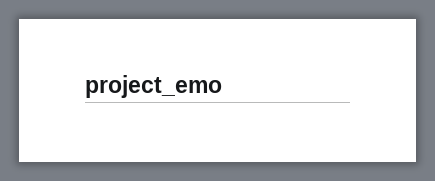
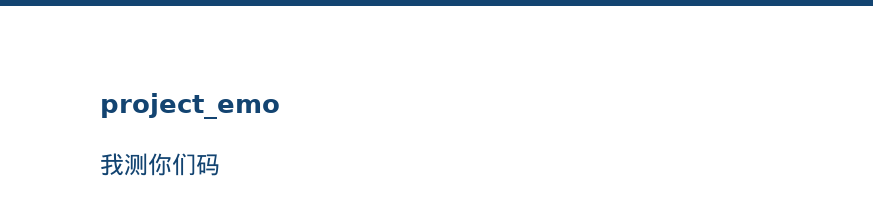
+ 我测你们码

